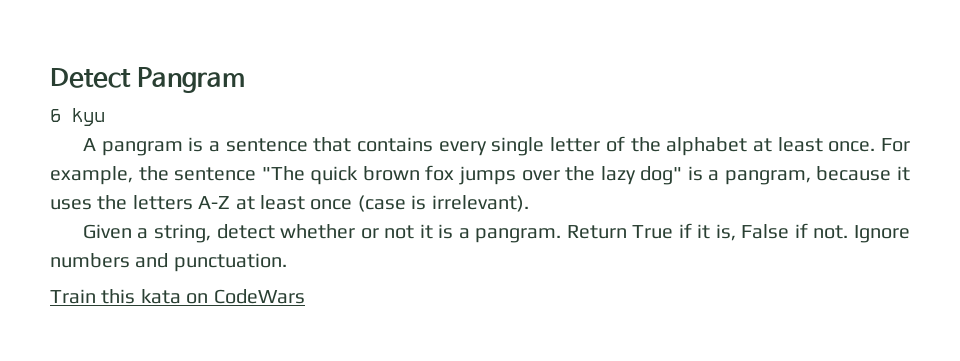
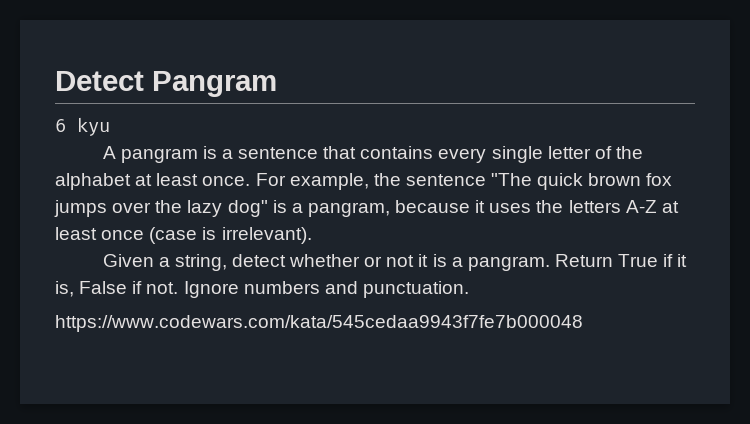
- Train this kata on CodeWars
+ https://www.codewars.com/kata/545cedaa9943f7fe7b000048

